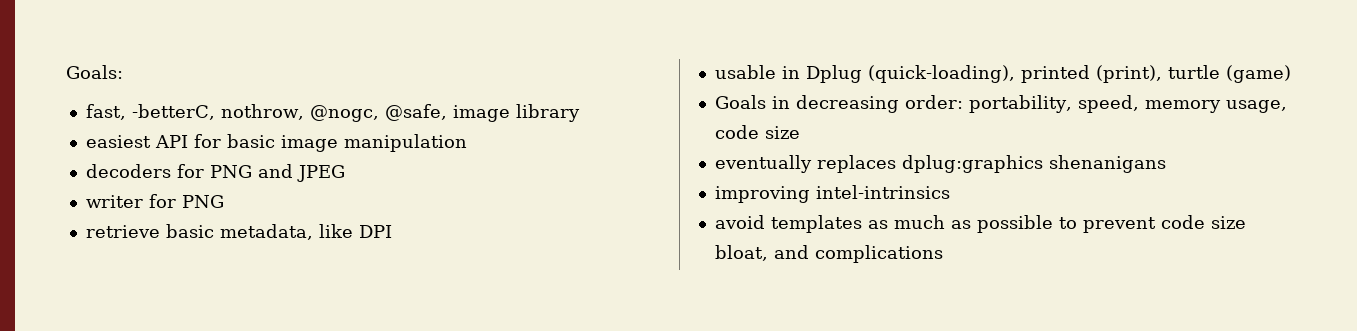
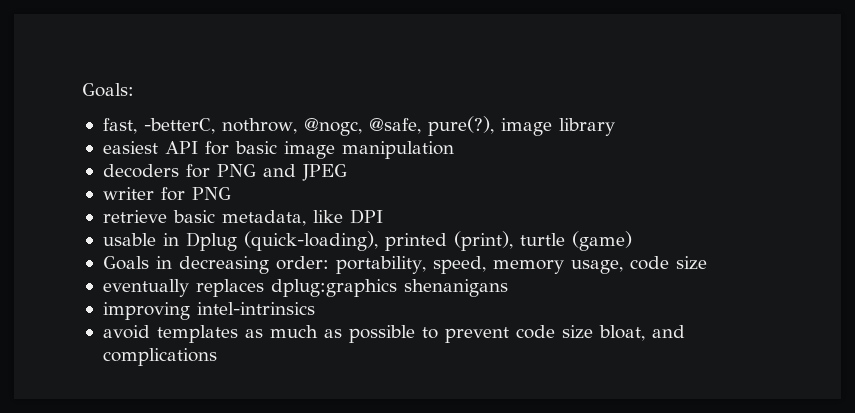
- fast, -betterC, nothrow, @nogc, @safe, image library
+ fast, -betterC, nothrow, @nogc, @safe, pure(?), image library

